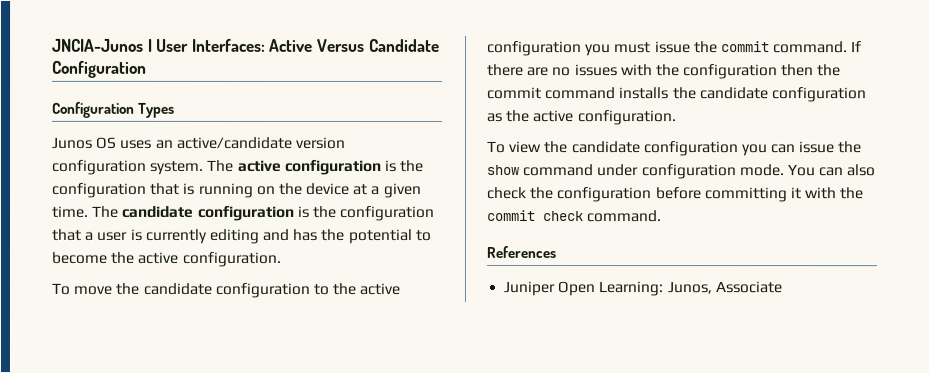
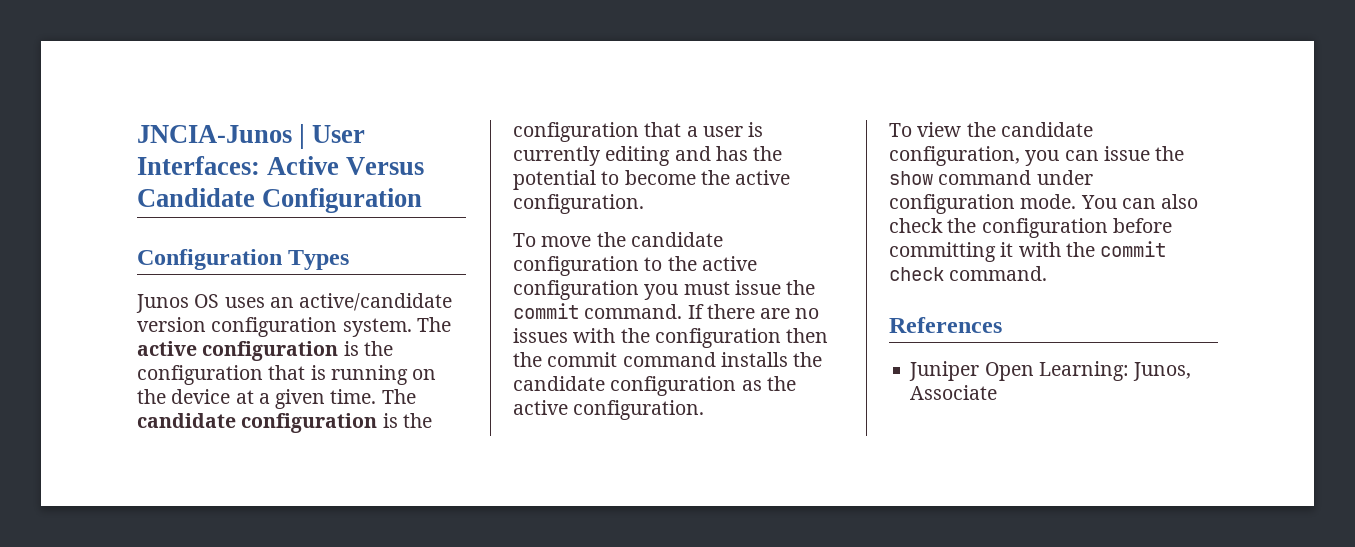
- To view the candidate configuration you can issue the show command under configuration mode.
+ To view the candidate configuration, you can issue the show command under configuration mode.

